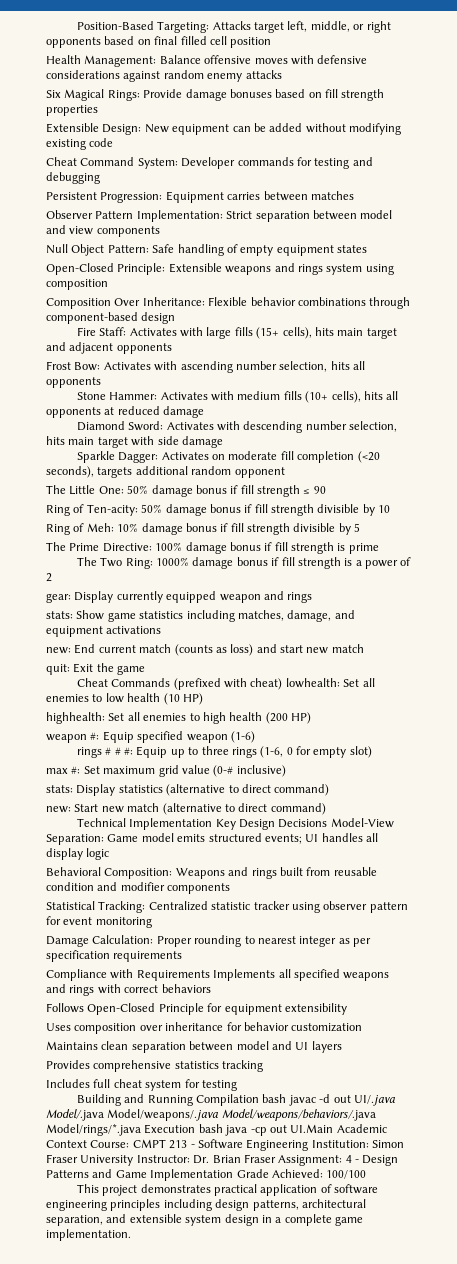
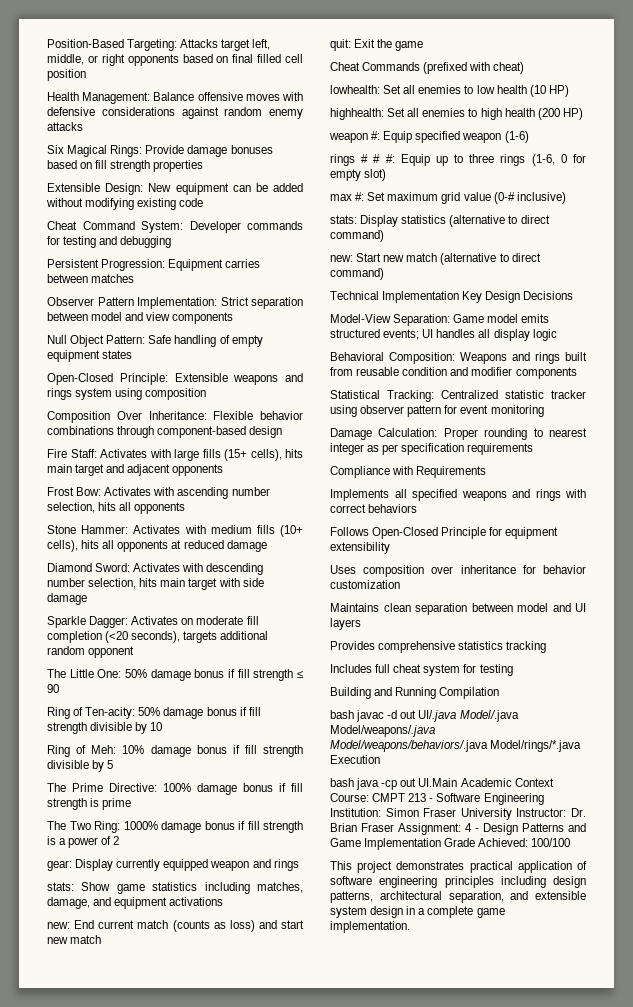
- Cheat Commands (prefixed with cheat) lowhealth: Set all enemies to low health (10 HP)
+ Cheat Commands (prefixed with cheat)
+ lowhealth: Set all enemies to low health (10 HP)
- Technical Implementation Key Design Decisions Model-View Separation: Game model emits structured events; UI handles all display logic
+ Technical Implementation Key Design Decisions
+ Model-View Separation: Game model emits structured events; UI handles all display logic
- Compliance with Requirements Implements all specified weapons and rings with correct behaviors
+ Compliance with Requirements
+ Implements all specified weapons and rings with correct behaviors
- Building and Running Compilation bash javac -d out UI/.java Model/.java Model/weapons/.java Model/weapons/behaviors/.java Model/rings/*.java Execution bash java -cp out UI.Main Academic Context Course: CMPT 213 - Software Engineering Institution: Simon Fraser University Instructor: Dr. Brian Fraser Assignment: 4 - Design Patterns and Game Implementation Grade Achieved: 100/100
+ Building and Running Compilation
+ bash javac -d out UI/.java Model/.java Model/weapons/.java Model/weapons/behaviors/.java Model/rings/*.java Execution
+ bash java -cp out UI.Main Academic Context Course: CMPT 213 - Software Engineering Institution: Simon Fraser University Instructor: Dr. Brian Fraser Assignment: 4 - Design Patterns and Game Implementation Grade Achieved: 100/100

